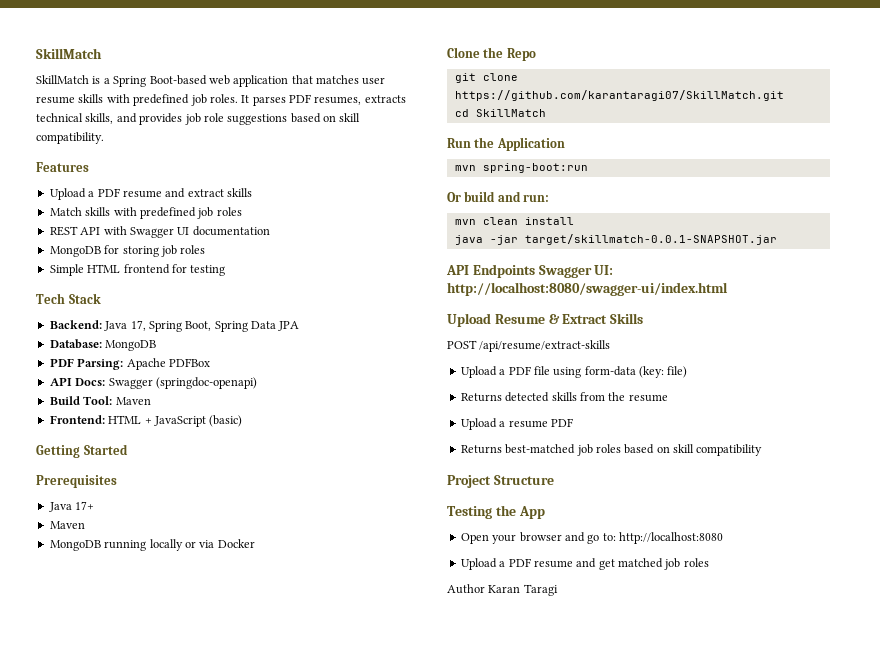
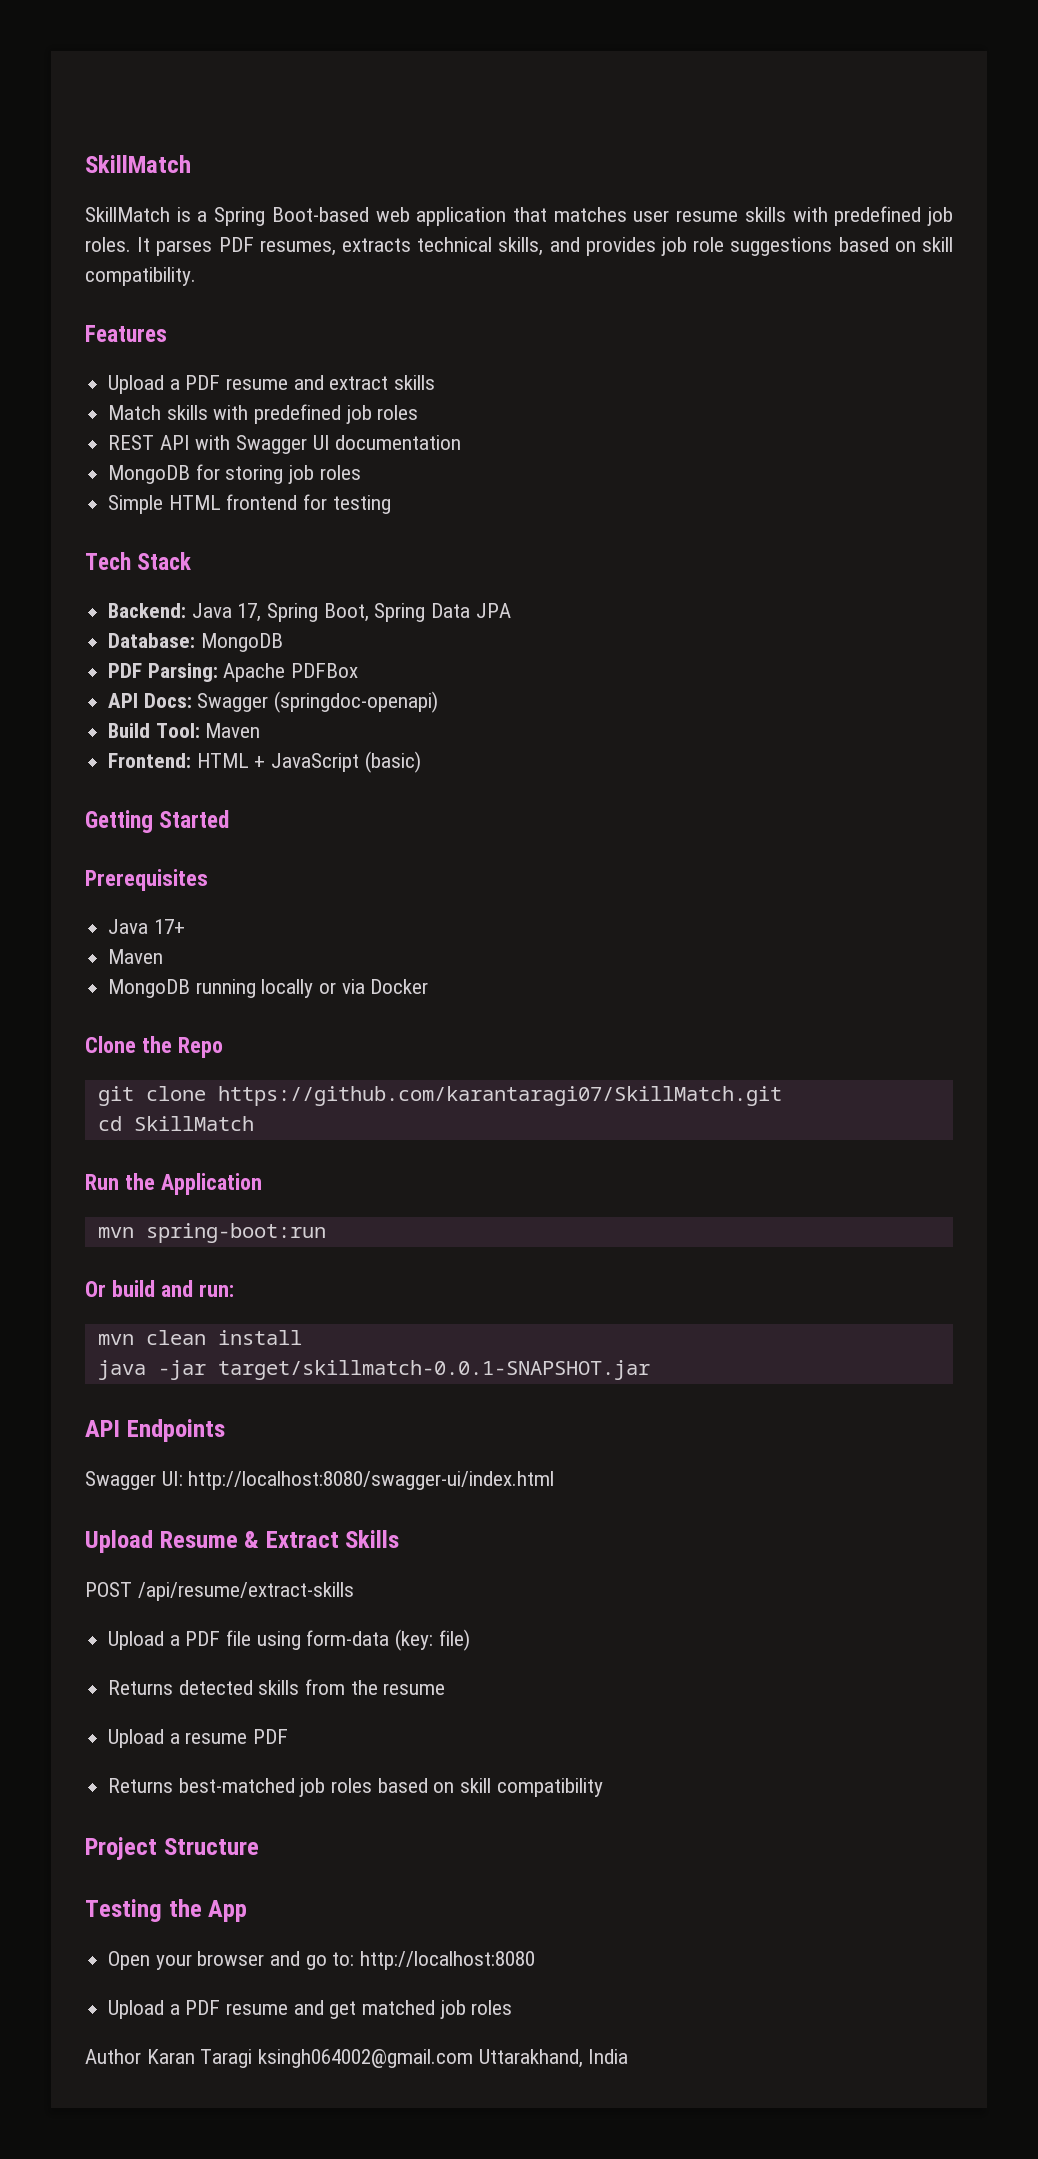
- API Endpoints Swagger UI: http://localhost:8080/swagger-ui/index.html
+ API Endpoints
+ Swagger UI: http://localhost:8080/swagger-ui/index.html
- Author Karan Taragi
+ Author Karan Taragi ksingh064002@gmail.com Uttarakhand, India

